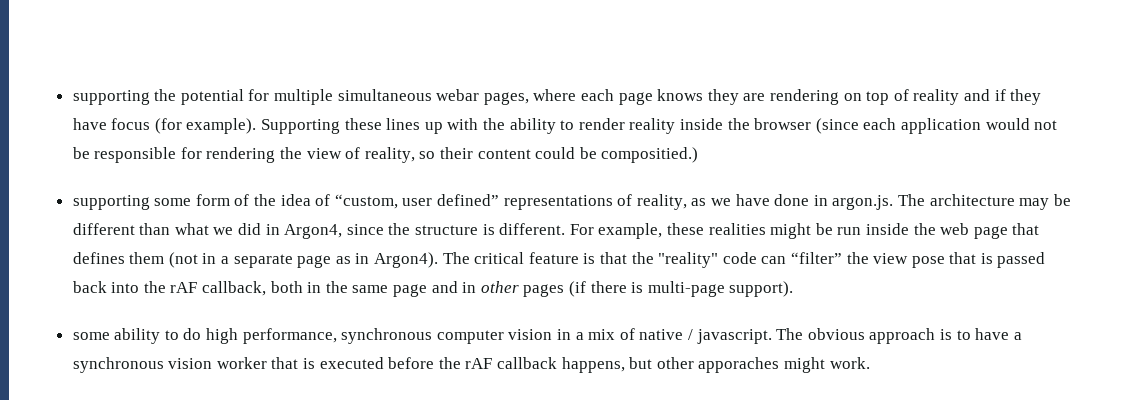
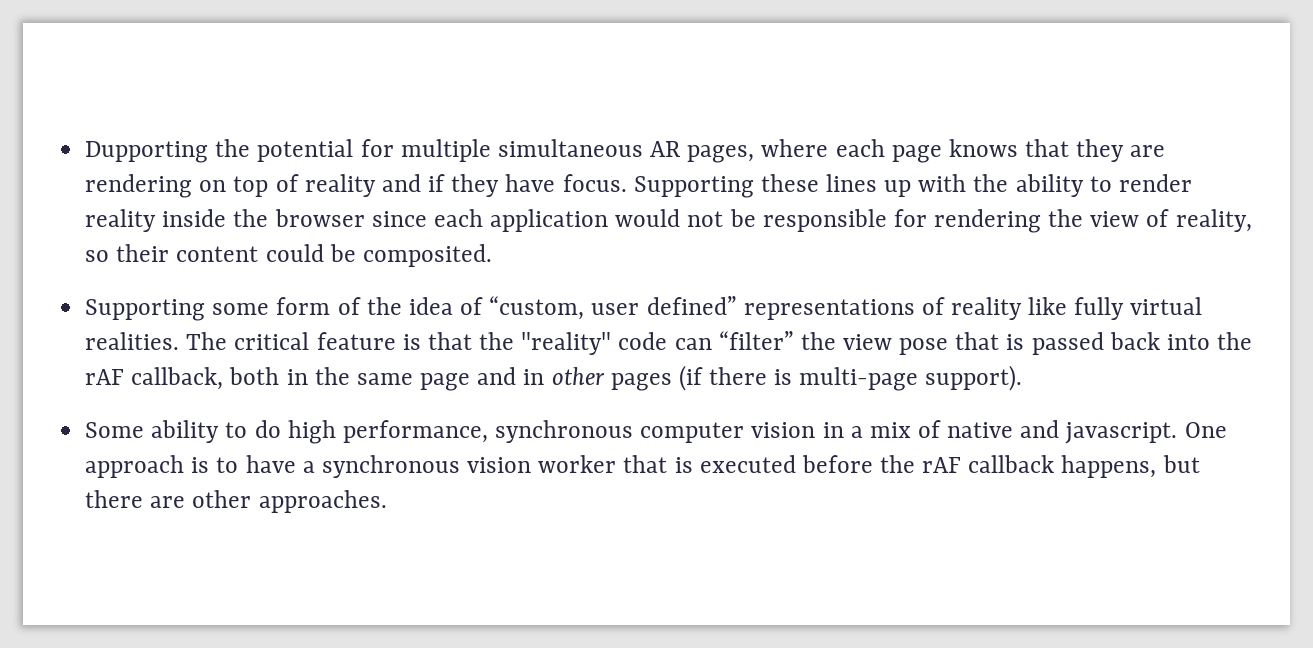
- supporting the potential for multiple simultaneous webar pages, where each page knows they are rendering on top of reality and if they have focus (for example).
+ Dupporting the potential for multiple simultaneous AR pages, where each page knows that they are rendering on top of reality and if they have focus.
- Supporting these lines up with the ability to render reality inside the browser (since each application would not be responsible for rendering the view of reality, so their content could be compositied.)
- supporting some form of the idea of “custom, user defined” representations of reality, as we have done in argon.js. The architecture may be different than what we did in Argon4, since the structure is different. For example, these realities might be run inside the web page that defines them (not in a separate page as in Argon4).
+ Supporting these lines up with the ability to render reality inside the browser since each application would not be responsible for rendering the view of reality, so their content could be composited.
+ Supporting some form of the idea of “custom, user defined” representations of reality like fully virtual realities.
- some ability to do high performance, synchronous computer vision in a mix of native / javascript. The obvious approach is to have a synchronous vision worker that is executed before the rAF callback happens, but other apporaches might work.
+ Some ability to do high performance, synchronous computer vision in a mix of native and javascript. One approach is to have a synchronous vision worker that is executed before the rAF callback happens, but there are other approaches.

